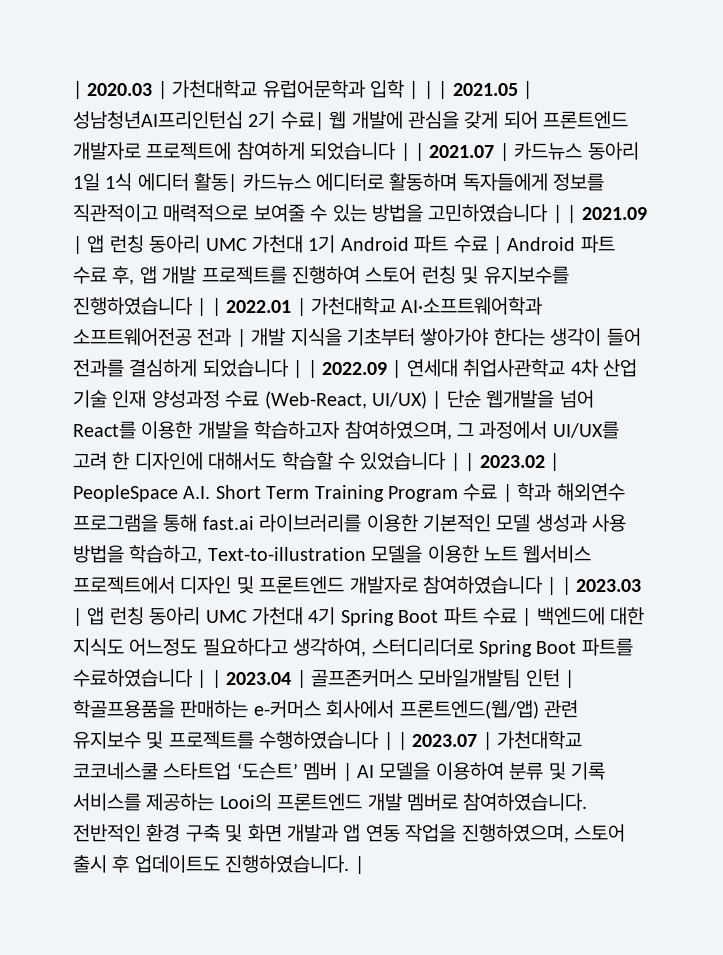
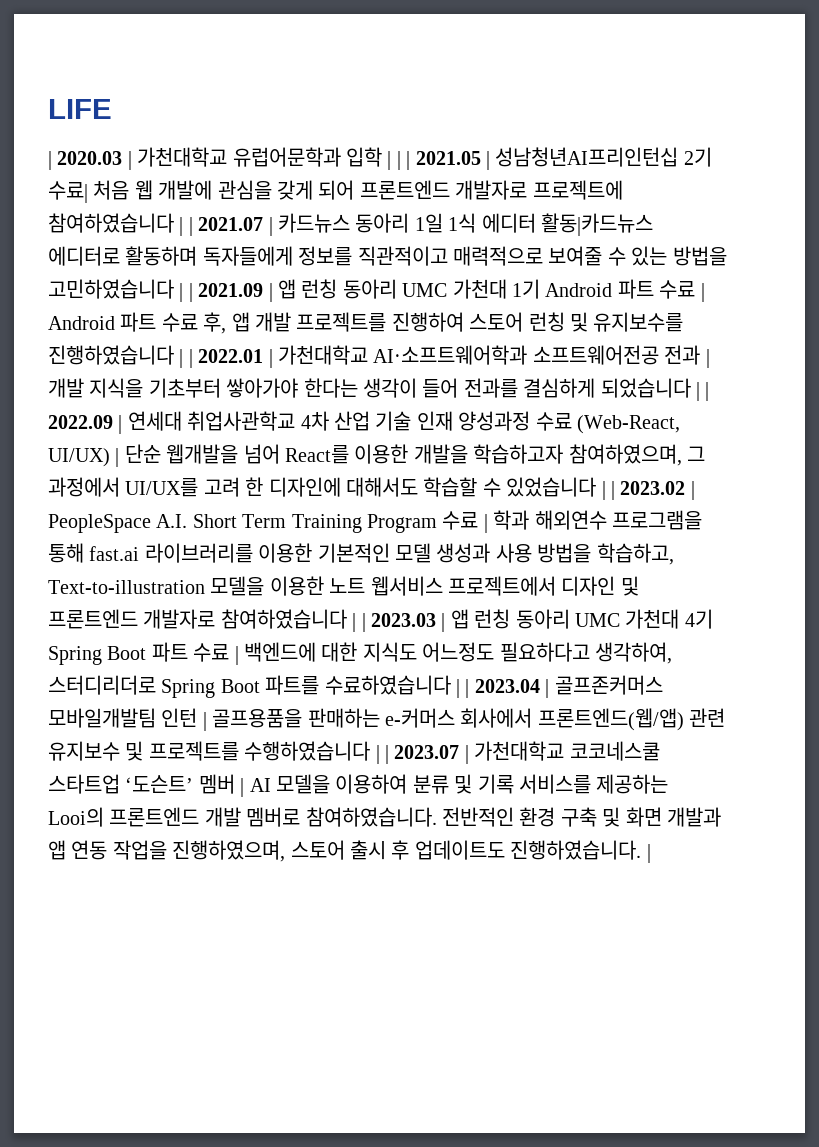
+ LIFE
- | 2020.03 | 가천대학교 유럽어문학과 입학 | | | 2021.05 | 성남청년AI프리인턴십 2기 수료| 웹 개발에 관심을 갖게 되어 프론트엔드 개발자로 프로젝트에 참여하게 되었습니다 | | 2021.07 | 카드뉴스 동아리 1일 1식 에디터 활동| 카드뉴스 에디터로 활동하며 독자들에게 정보를 직관적이고 매력적으로 보여줄 수 있는 방법을 고민하였습니다 | | 2021.09 | 앱 런칭 동아리 UMC 가천대 1기 Android 파트 수료 | Android 파트 수료 후, 앱 개발 프로젝트를 진행하여 스토어 런칭 및 유지보수를 진행하였습니다 | | 2022.01 | 가천대학교 AI·소프트웨어학과 소프트웨어전공 전과 | 개발 지식을 기초부터 쌓아가야 한다는 생각이 들어 전과를 결심하게 되었습니다 | | 2022.09 | 연세대 취업사관학교 4차 산업 기술 인재 양성과정 수료 (Web-React, UI/UX) | 단순 웹개발을 넘어 React를 이용한 개발을 학습하고자 참여하였으며, 그 과정에서 UI/UX를 고려 한 디자인에 대해서도 학습할 수 있었습니다 | | 2023.02 | PeopleSpace A.I. Short Term Training Program 수료 | 학과 해외연수 프로그램을 통해 fast.ai 라이브러리를 이용한 기본적인 모델 생성과 사용 방법을 학습하고, Text-to-illustration 모델을 이용한 노트 웹서비스 프로젝트에서 디자인 및 프론트엔드 개발자로 참여하였습니다 | | 2023.03 | 앱 런칭 동아리 UMC 가천대 4기 Spring Boot 파트 수료 | 백엔드에 대한 지식도 어느정도 필요하다고 생각하여, 스터디리더로 Spring Boot 파트를 수료하였습니다 | | 2023.04 | 골프존커머스 모바일개발팀 인턴 | 학골프용품을 판매하는 e-커머스 회사에서 프론트엔드(웹/앱) 관련 유지보수 및 프로젝트를 수행하였습니다 | | 2023.07 | 가천대학교 코코네스쿨 스타트업 ‘도슨트’ 멤버 | AI 모델을 이용하여 분류 및 기록 서비스를 제공하는 Looi의 프론트엔드 개발 멤버로 참여하였습니다.
+ | 2020.03 | 가천대학교 유럽어문학과 입학 | | | 2021.05 | 성남청년AI프리인턴십 2기 수료| 처음 웹 개발에 관심을 갖게 되어 프론트엔드 개발자로 프로젝트에 참여하였습니다 | | 2021.07 | 카드뉴스 동아리 1일 1식 에디터 활동|카드뉴스 에디터로 활동하며 독자들에게 정보를 직관적이고 매력적으로 보여줄 수 있는 방법을 고민하였습니다 | | 2021.09 | 앱 런칭 동아리 UMC 가천대 1기 Android 파트 수료 | Android 파트 수료 후, 앱 개발 프로젝트를 진행하여 스토어 런칭 및 유지보수를 진행하였습니다 | | 2022.01 | 가천대학교 AI·소프트웨어학과 소프트웨어전공 전과 | 개발 지식을 기초부터 쌓아가야 한다는 생각이 들어 전과를 결심하게 되었습니다 | | 2022.09 | 연세대 취업사관학교 4차 산업 기술 인재 양성과정 수료 (Web-React, UI/UX) | 단순 웹개발을 넘어 React를 이용한 개발을 학습하고자 참여하였으며, 그 과정에서 UI/UX를 고려 한 디자인에 대해서도 학습할 수 있었습니다 | | 2023.02 | PeopleSpace A.I. Short Term Training Program 수료 | 학과 해외연수 프로그램을 통해 fast.ai 라이브러리를 이용한 기본적인 모델 생성과 사용 방법을 학습하고, Text-to-illustration 모델을 이용한 노트 웹서비스 프로젝트에서 디자인 및 프론트엔드 개발자로 참여하였습니다 | | 2023.03 | 앱 런칭 동아리 UMC 가천대 4기 Spring Boot 파트 수료 | 백엔드에 대한 지식도 어느정도 필요하다고 생각하여, 스터디리더로 Spring Boot 파트를 수료하였습니다 | | 2023.04 | 골프존커머스 모바일개발팀 인턴 | 골프용품을 판매하는 e-커머스 회사에서 프론트엔드(웹/앱) 관련 유지보수 및 프로젝트를 수행하였습니다 | | 2023.07 | 가천대학교 코코네스쿨 스타트업 ‘도슨트’ 멤버 | AI 모델을 이용하여 분류 및 기록 서비스를 제공하는 Looi의 프론트엔드 개발 멤버로 참여하였습니다.

